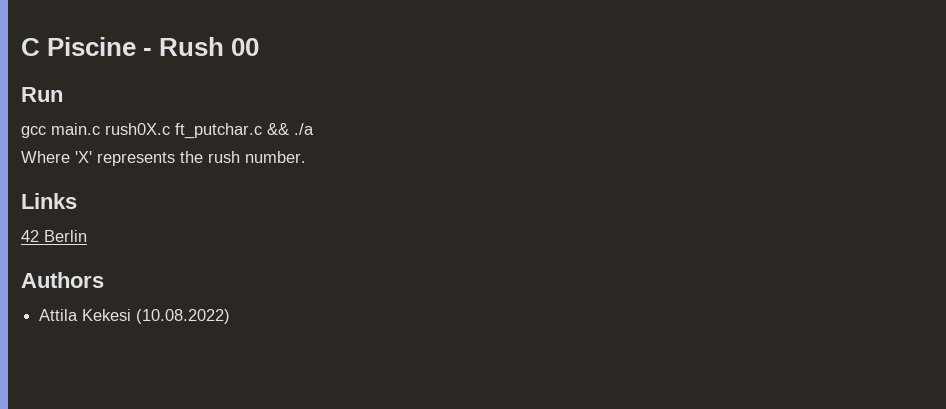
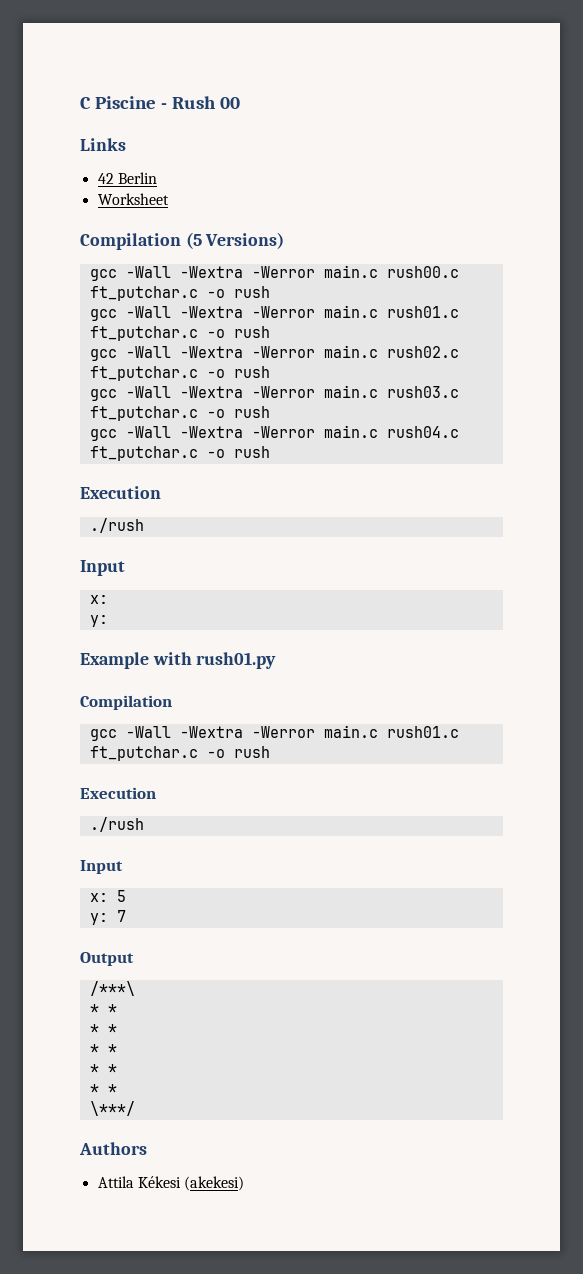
- Run
- gcc main.c rush0X.c ft_putchar.c && ./a
- Where 'X' represents the rush number.
  Links
  42 Berlin
+ Worksheet
+ Compilation (5 Versions)
+ gcc -Wall -Wextra -Werror main.c rush00.c ft_putchar.c -o rush
+ gcc -Wall -Wextra -Werror main.c rush01.c ft_putchar.c -o rush
+ gcc -Wall -Wextra -Werror main.c rush02.c ft_putchar.c -o rush
+ gcc -Wall -Wextra -Werror main.c rush03.c ft_putchar.c -o rush
+ gcc -Wall -Wextra -Werror main.c rush04.c ft_putchar.c -o rush
+ Execution
+ ./rush
+ Input
+ x:
+ y:
+ Example with rush01.py
+ Compilation
+ gcc -Wall -Wextra -Werror main.c rush01.c ft_putchar.c -o rush
+ Execution
+ ./rush
+ Input
+ x: 5
+ y: 7
+ Output
+ /***\
+ * *
+ * *
+ * *
+ * *
+ * *
+ \***/
- Attila Kekesi (10.08.2022)
+ Attila Kékesi (akekesi)

